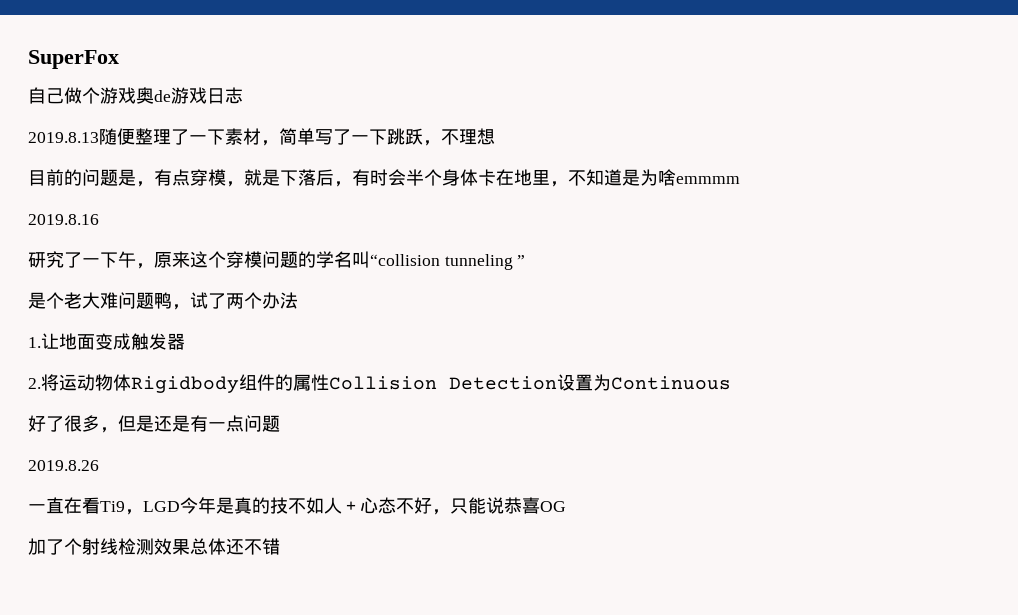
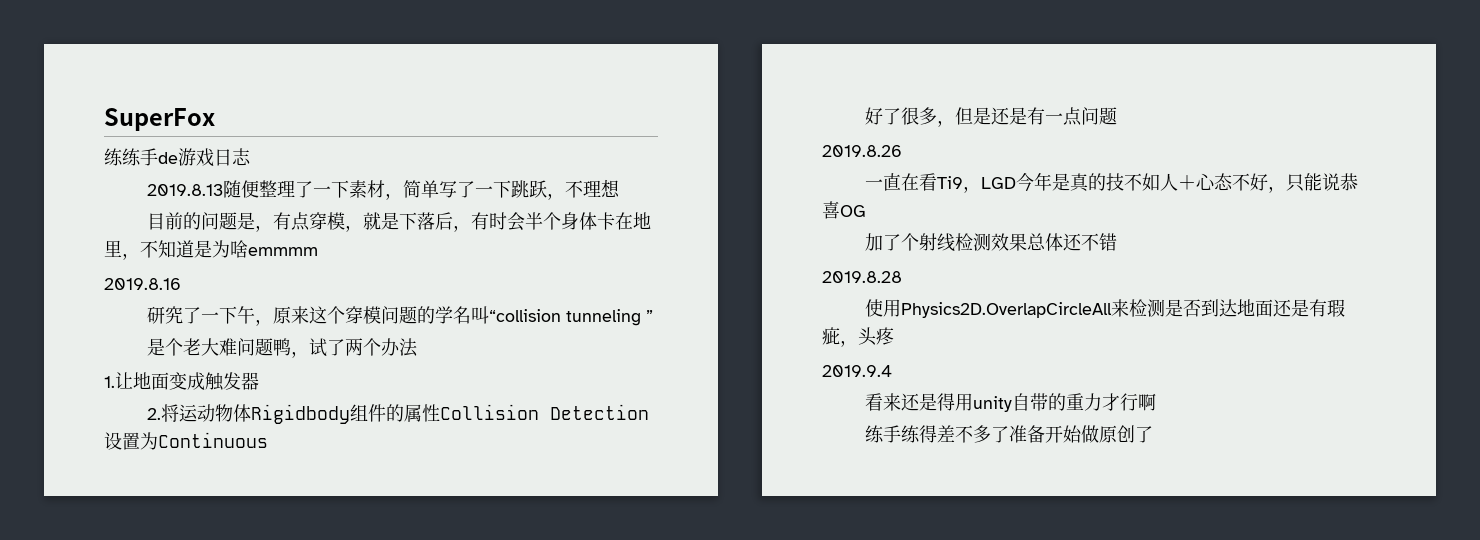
- 自己做个游戏奥de游戏日志
+ 练练手de游戏日志
+ 2019.8.28
+ 使用Physics2D.OverlapCircleAll来检测是否到达地面还是有瑕疵，头疼
+ 2019.9.4
+ 看来还是得用unity自带的重力才行啊
+ 练手练得差不多了准备开始做原创了

